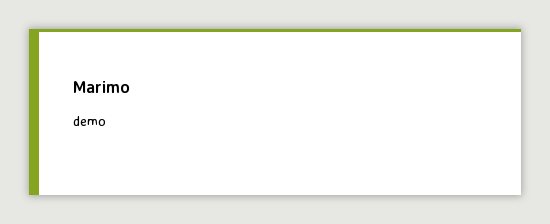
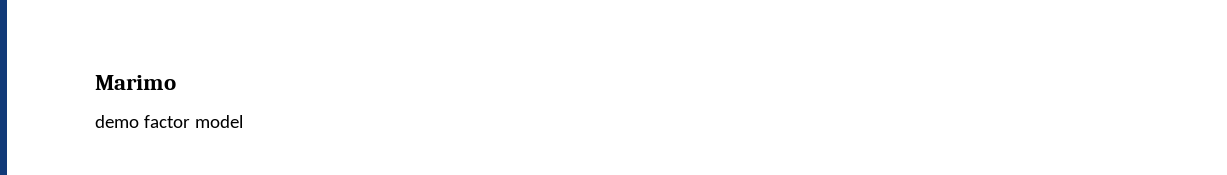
- demo
+ demo factor model

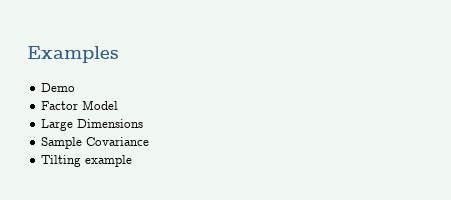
- Marimo
- demo factor model
+ Examples
+ Demo
+ Factor Model
+ Large Dimensions
+ Sample Covariance
+ Tilting example

